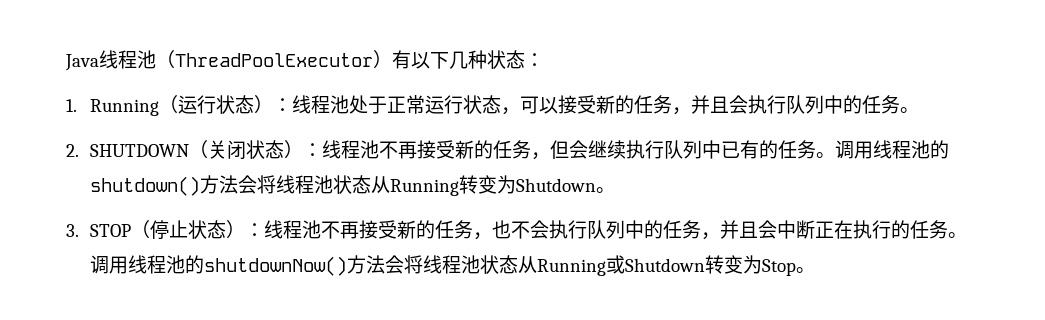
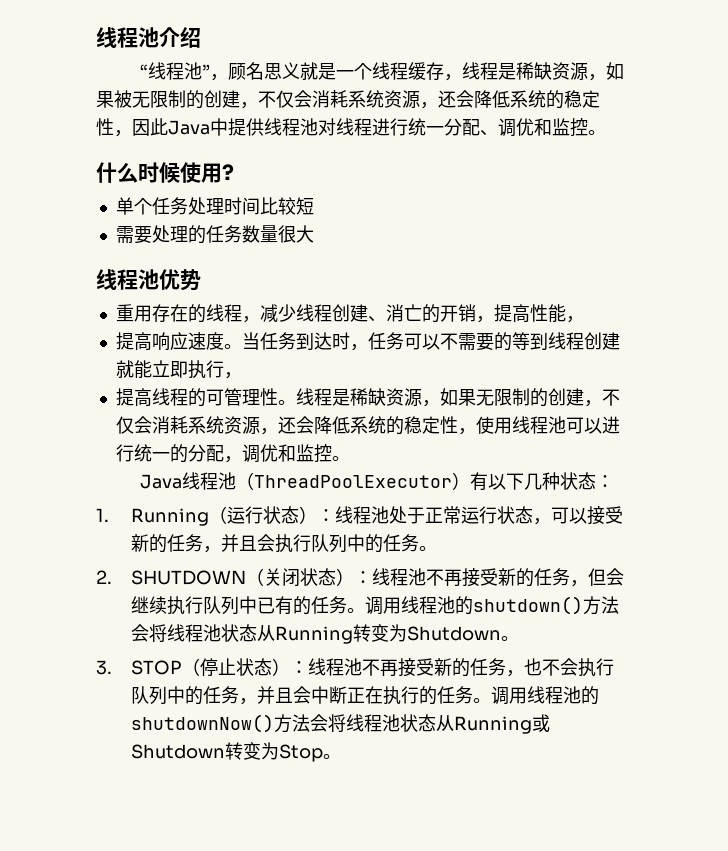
+ 线程池介绍
+ “线程池”，顾名思义就是一个线程缓存，线程是稀缺资源，如果被无限制的创建，不仅会消耗系统资源，还会降低系统的稳定性，因此Java中提供线程池对线程进行统一分配、调优和监控。
+ 什么时候使用?
+ 单个任务处理时间比较短
+ 需要处理的任务数量很大
+ 线程池优势
+ 重用存在的线程，减少线程创建、消亡的开销，提高性能，
+ 提高响应速度。当任务到达时，任务可以不需要的等到线程创建就能立即执行，
+ 提高线程的可管理性。线程是稀缺资源，如果无限制的创建，不仅会消耗系统资源，还会降低系统的稳定性，使用线程池可以进行统一的分配，调优和监控。

